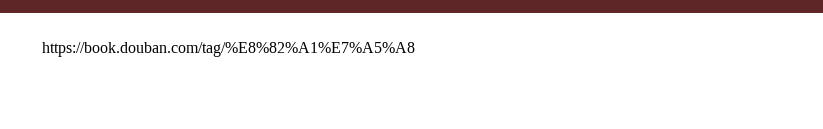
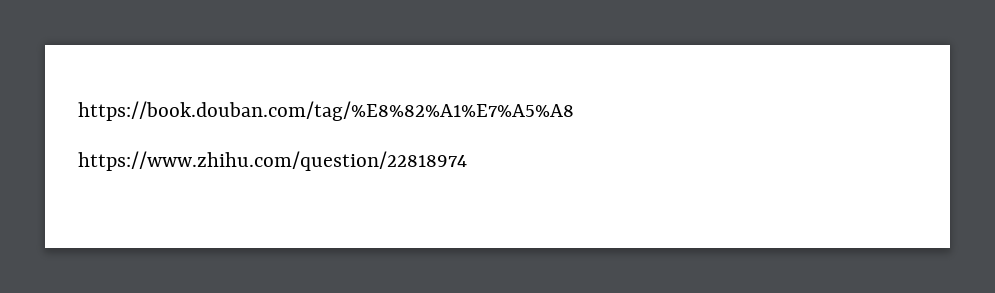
+ https://www.zhihu.com/question/22818974

